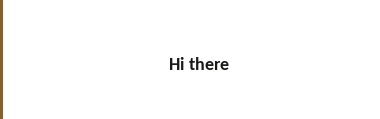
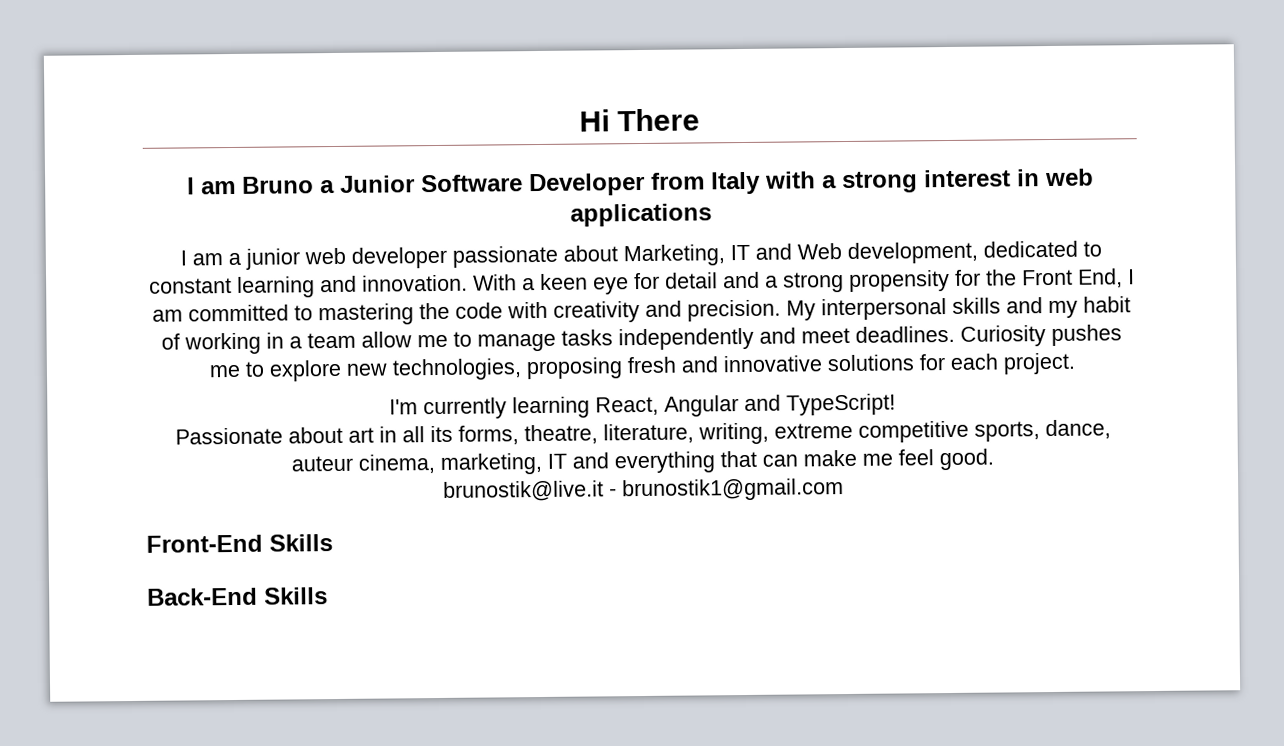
- Hi there
+ Hi There
+ I am Bruno a Junior Software Developer from Italy with a strong interest in web applications
+ I am a junior web developer passionate about Marketing, IT and Web development, dedicated to constant learning and innovation. With a keen eye for detail and a strong propensity for the Front End, I am committed to mastering the code with creativity and precision. My interpersonal skills and my habit of working in a team allow me to manage tasks independently and meet deadlines. Curiosity pushes me to explore new technologies, proposing fresh and innovative solutions for each project.
+ I'm currently learning React, Angular and TypeScript!
+ Passionate about art in all its forms, theatre, literature, writing, extreme competitive sports, dance, auteur cinema, marketing, IT and everything that can make me feel good.
+ brunostik@live.it - brunostik1@gmail.com
+ Front-End Skills
+ Back-End Skills

